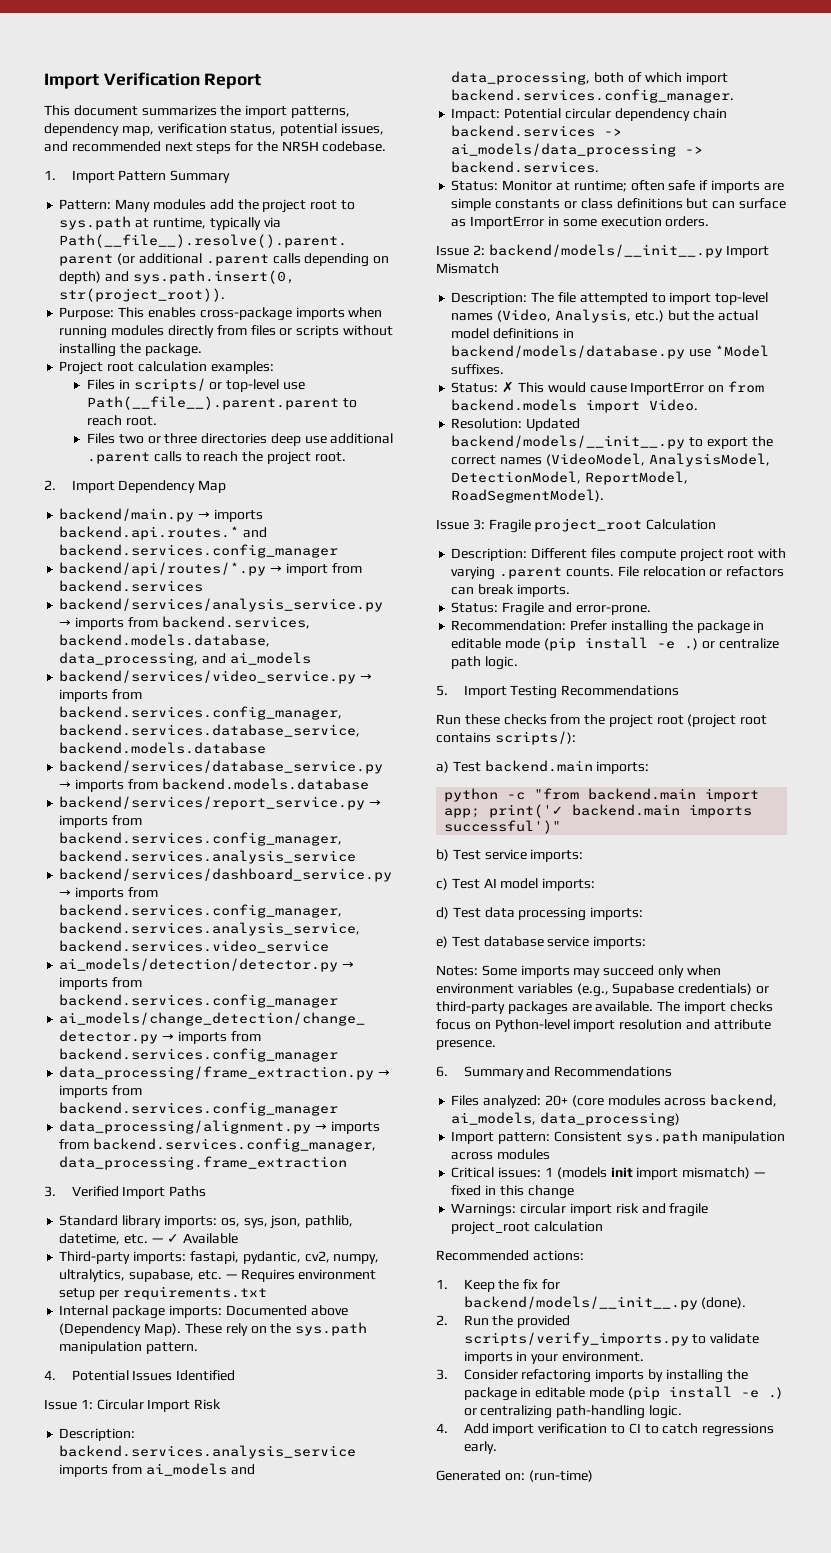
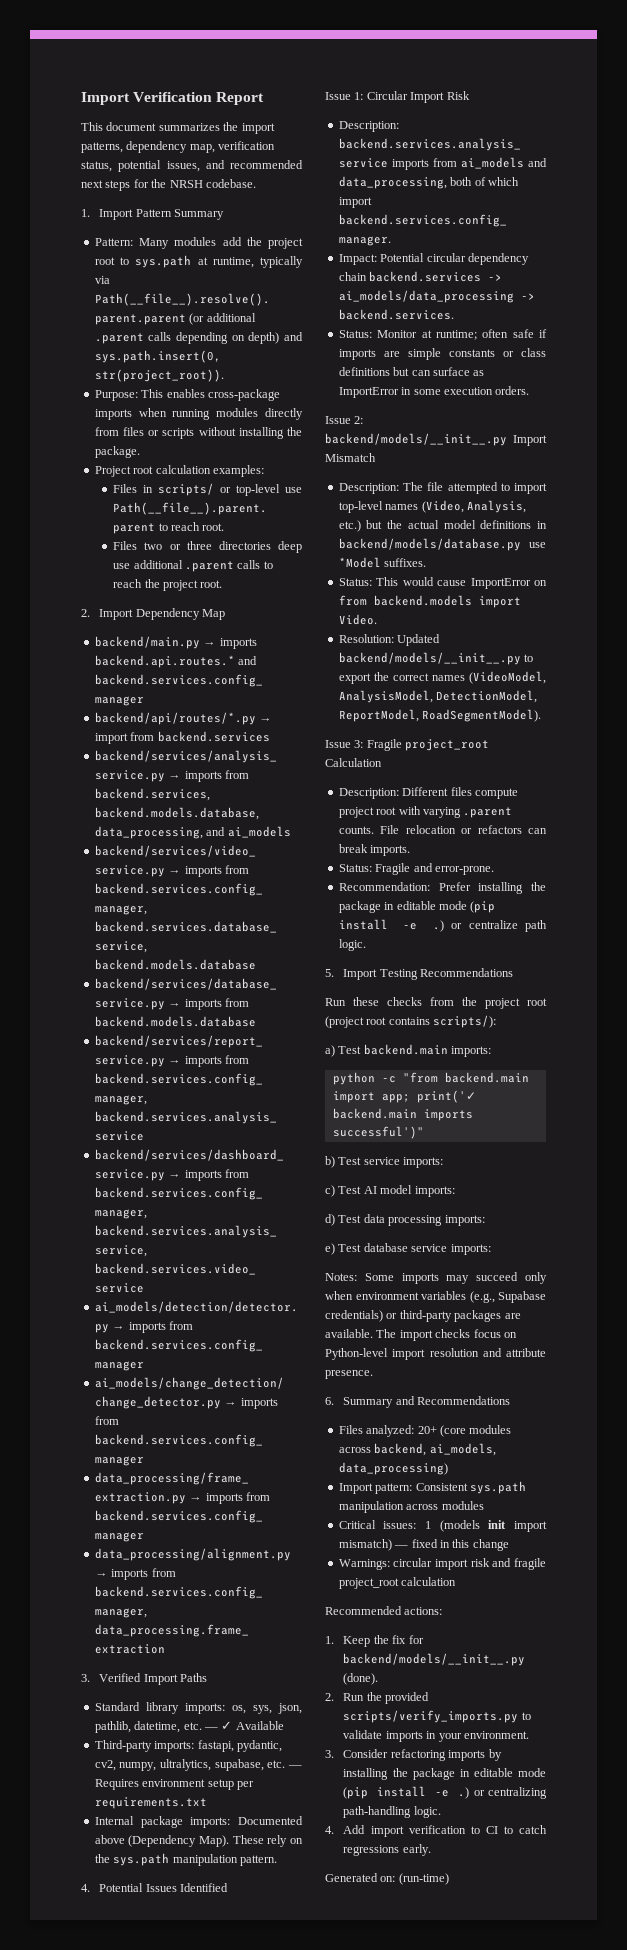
- Status: ✗ This would cause ImportError on from backend.models import Video.
+ Status: This would cause ImportError on from backend.models import Video.

